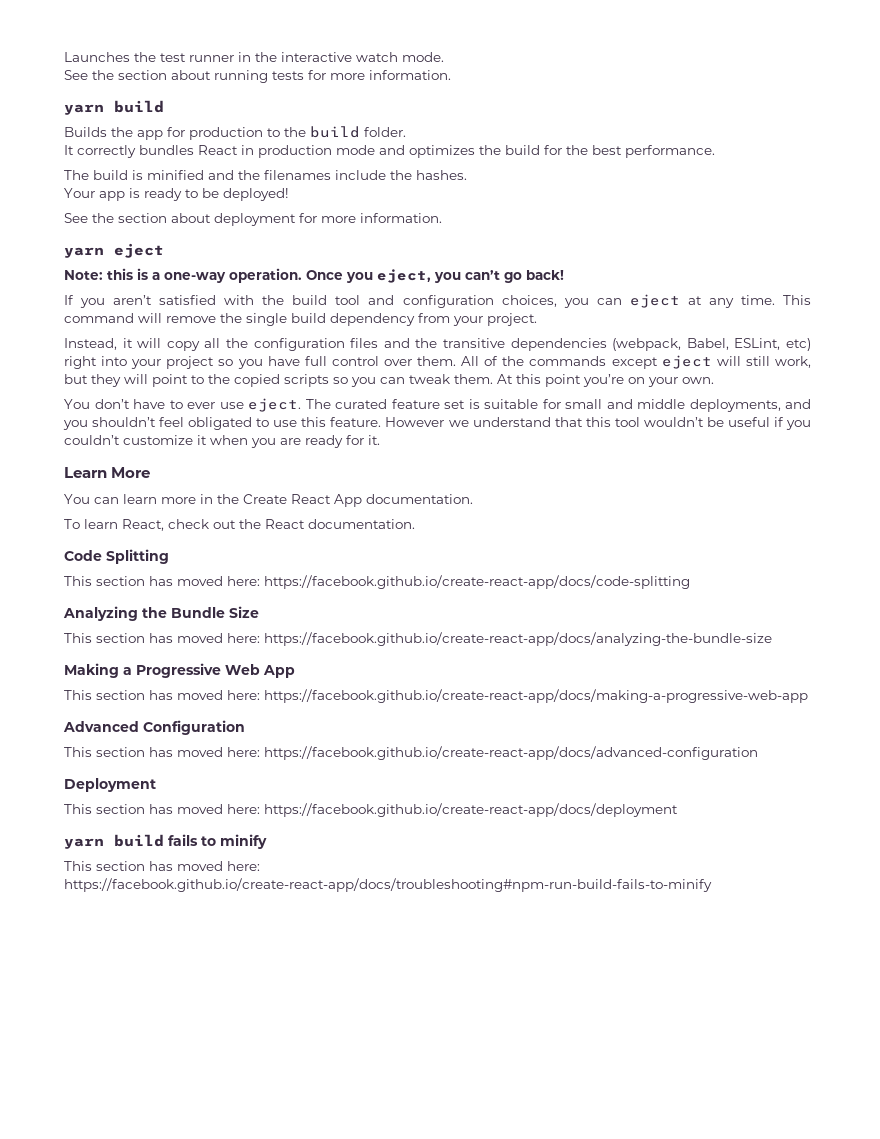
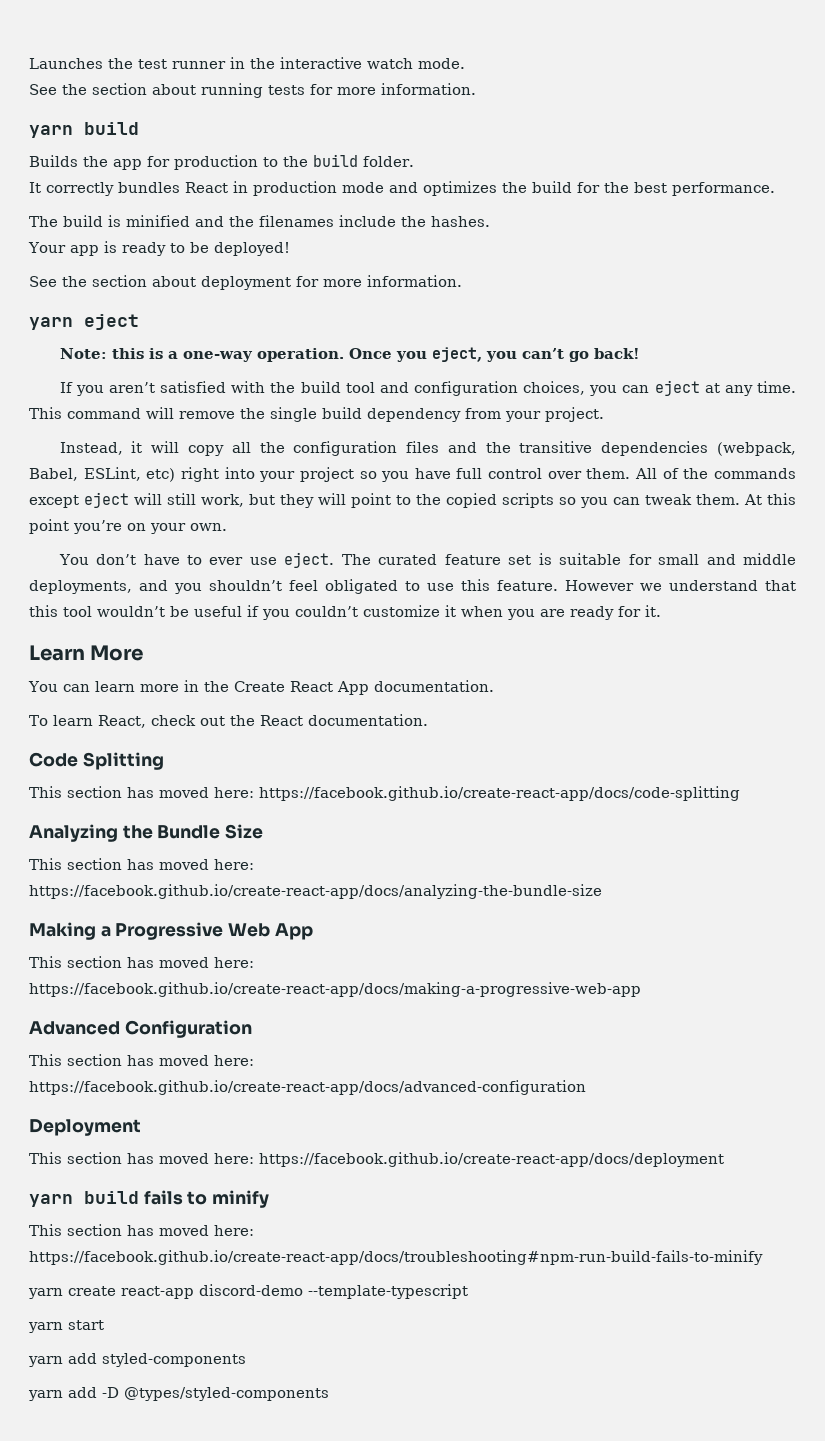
+ yarn create react-app discord-demo --template-typescript
+ yarn start
+ yarn add styled-components
+ yarn add -D @types/styled-components

